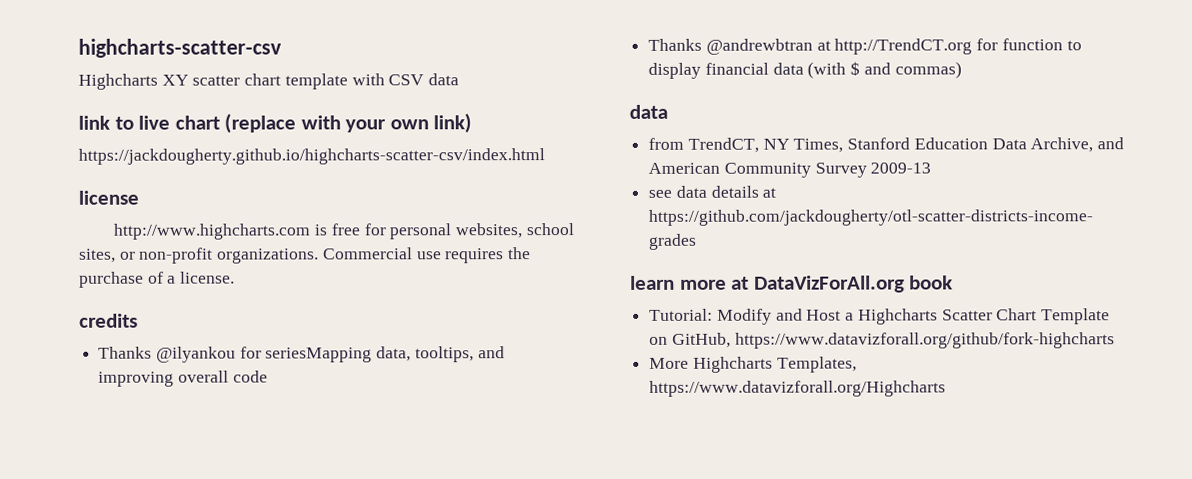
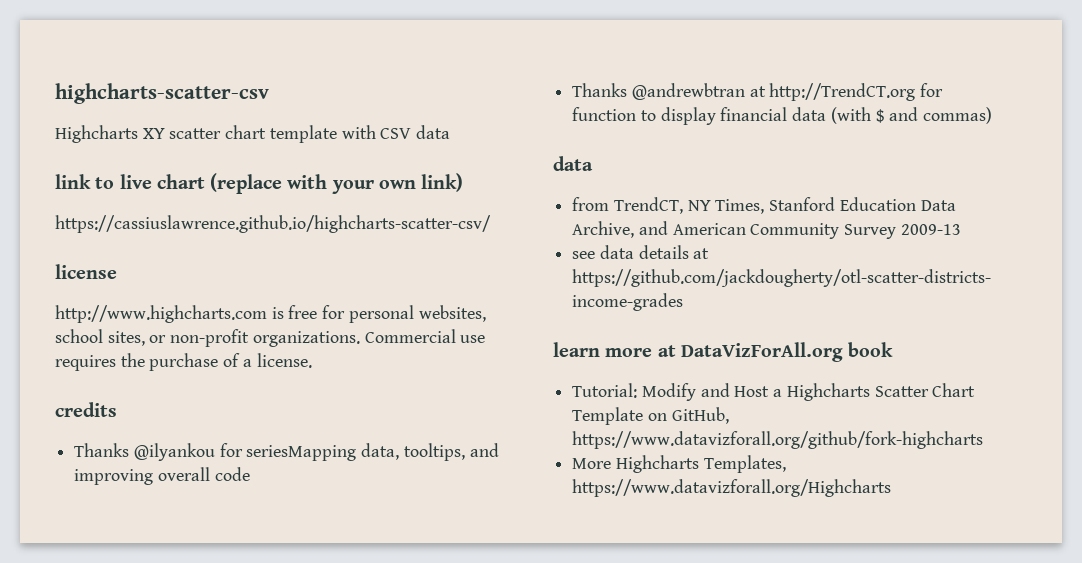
- https://jackdougherty.github.io/highcharts-scatter-csv/index.html
+ https://cassiuslawrence.github.io/highcharts-scatter-csv/

